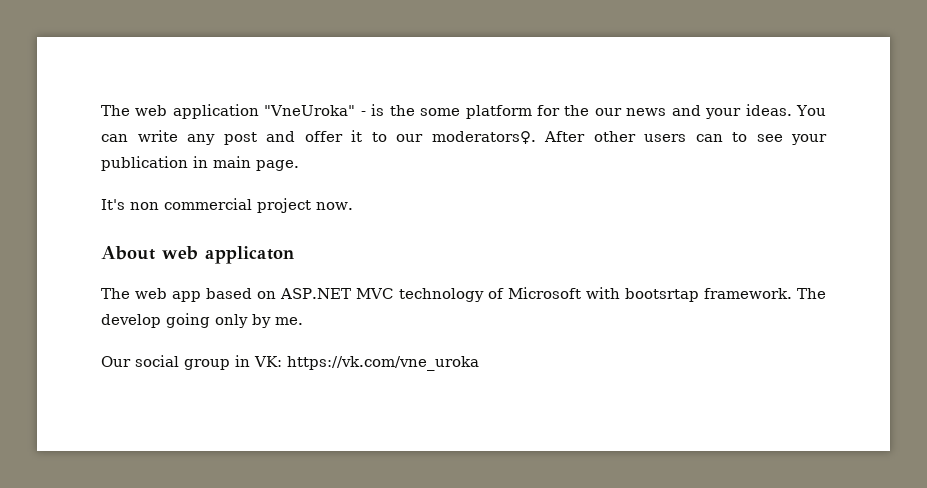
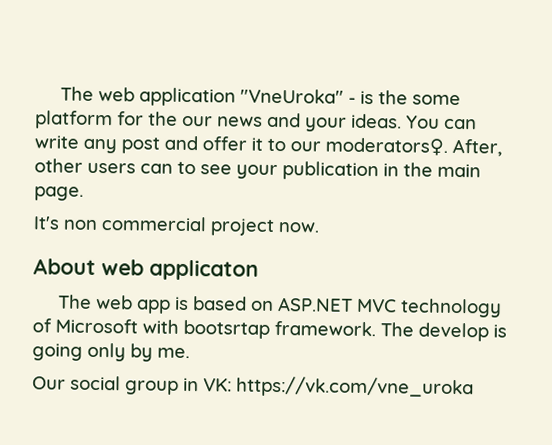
- After other users can to see your publication in main page.
+ After, other users can to see your publication in the main page.
- The web app based on ASP.NET MVC technology of Microsoft with bootsrtap framework.
+ The web app is based on ASP.NET MVC technology of Microsoft with bootsrtap framework.
- The develop going only by me.
+ The develop is going only by me.

